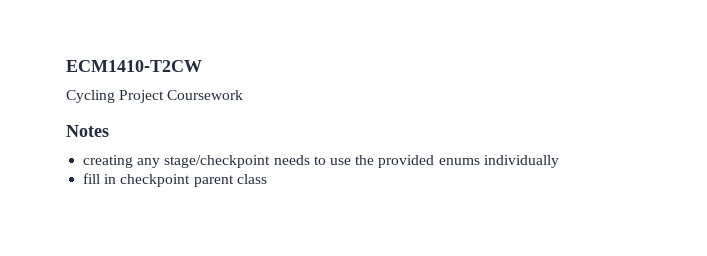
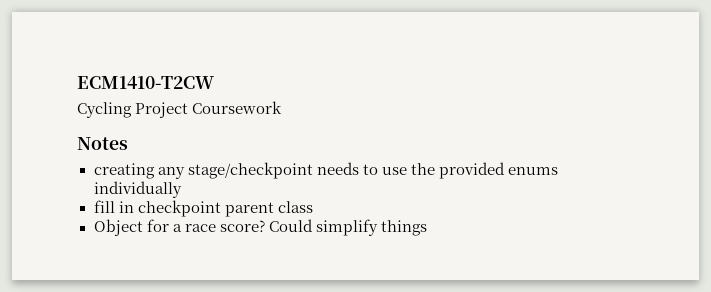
+ Object for a race score? Could simplify things

